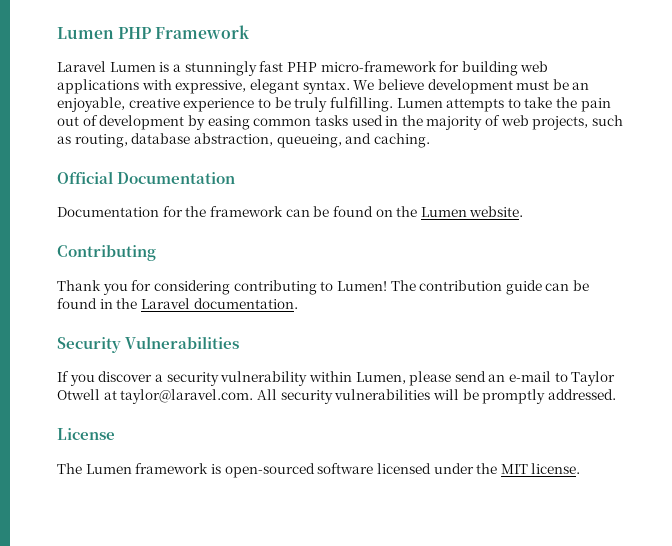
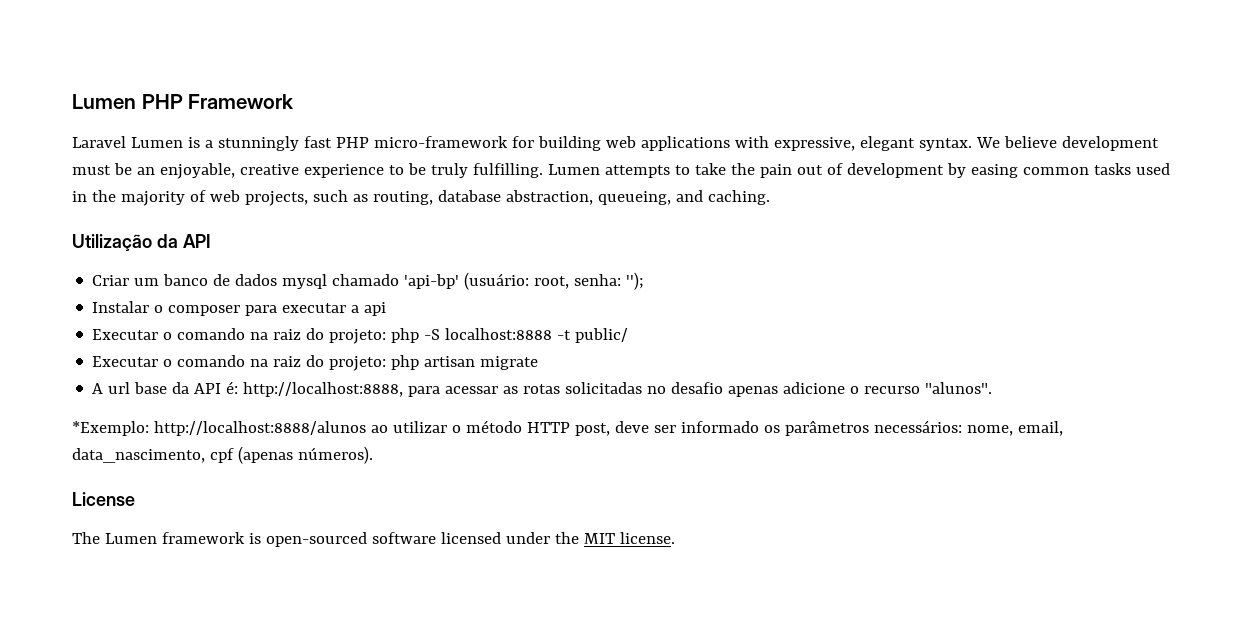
- Official Documentation
- Documentation for the framework can be found on the Lumen website.
- Contributing
- Thank you for considering contributing to Lumen! The contribution guide can be found in the Laravel documentation.
- Security Vulnerabilities
- If you discover a security vulnerability within Lumen, please send an e-mail to Taylor Otwell at taylor@laravel.com. All security vulnerabilities will be promptly addressed.
+ Utilização da API
+ Criar um banco de dados mysql chamado 'api-bp' (usuário: root, senha: '');
+ Instalar o composer para executar a api
+ Executar o comando na raiz do projeto: php -S localhost:8888 -t public/
+ Executar o comando na raiz do projeto: php artisan migrate
+ A url base da API é: http://localhost:8888, para acessar as rotas solicitadas no desafio apenas adicione o recurso "alunos".
+ *Exemplo: http://localhost:8888/alunos ao utilizar o método HTTP post, deve ser informado os parâmetros necessários: nome, email, data_nascimento, cpf (apenas números).

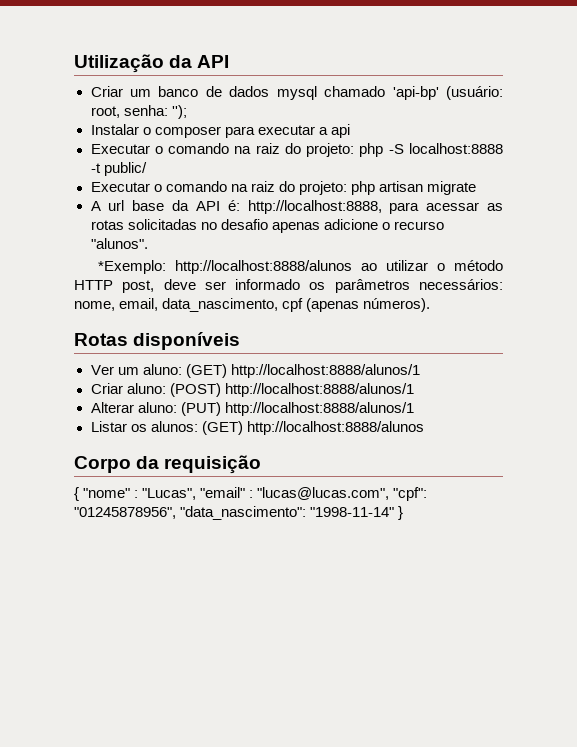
- Lumen PHP Framework
- Laravel Lumen is a stunningly fast PHP micro-framework for building web applications with expressive, elegant syntax. We believe development must be an enjoyable, creative experience to be truly fulfilling. Lumen attempts to take the pain out of development by easing common tasks used in the majority of web projects, such as routing, database abstraction, queueing, and caching.
- License
- The Lumen framework is open-sourced software licensed under the MIT license.
+ Rotas disponíveis
+ Ver um aluno: (GET) http://localhost:8888/alunos/1
+ Criar aluno: (POST) http://localhost:8888/alunos/1
+ Alterar aluno: (PUT) http://localhost:8888/alunos/1
+ Listar os alunos: (GET) http://localhost:8888/alunos
+ Corpo da requisição
+ { "nome" : "Lucas", "email" : "lucas@lucas.com", "cpf": "01245878956", "data_nascimento": "1998-11-14" }

